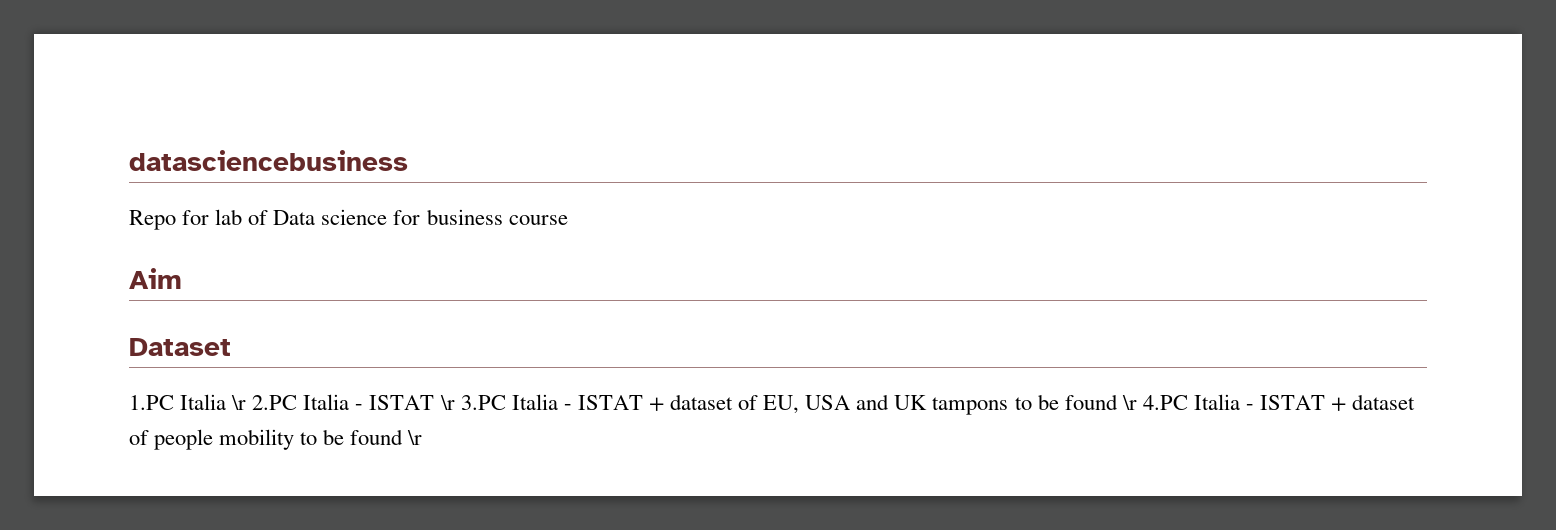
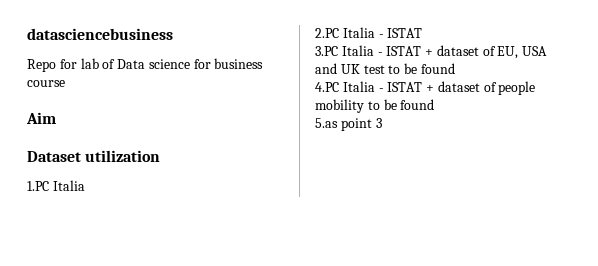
- Dataset
+ Dataset utilization
- 1.PC Italia \r 2.PC Italia - ISTAT \r 3.PC Italia - ISTAT + dataset of EU, USA and UK tampons to be found \r 4.PC Italia - ISTAT + dataset of people mobility to be found \r
+ 1.PC Italia
+ 2.PC Italia - ISTAT
+ 3.PC Italia - ISTAT + dataset of EU, USA and UK test to be found
+ 4.PC Italia - ISTAT + dataset of people mobility to be found
+ 5.as point 3

